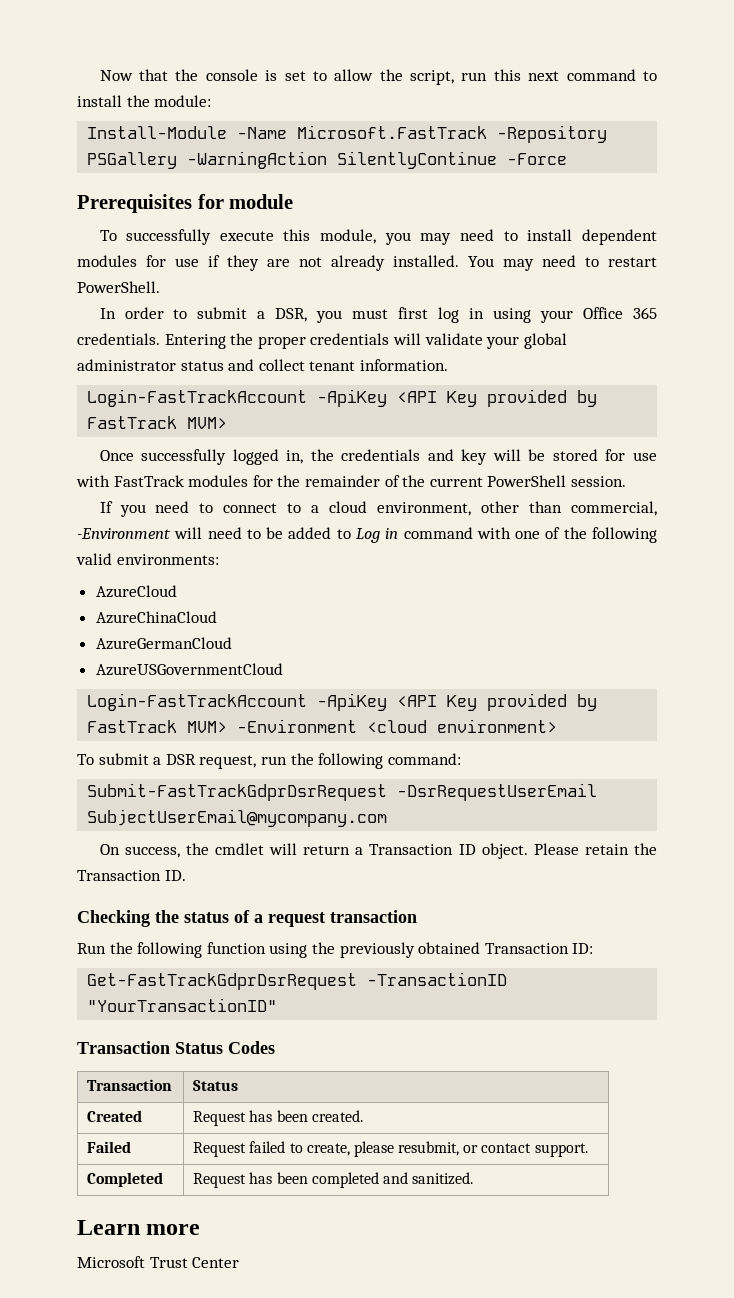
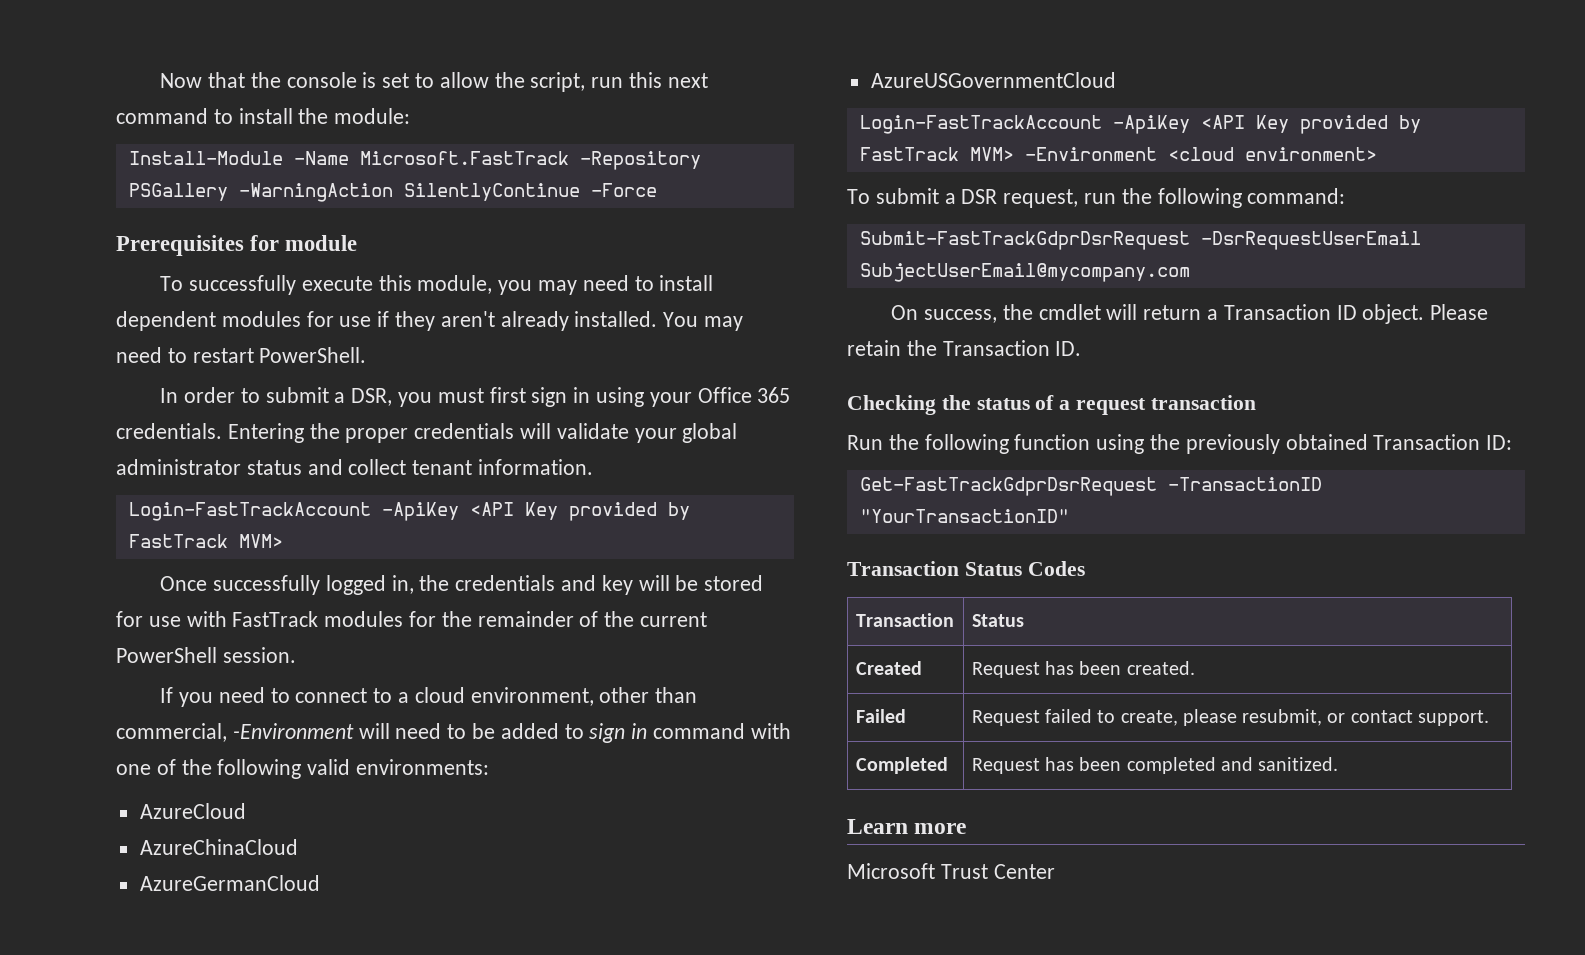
- To successfully execute this module, you may need to install dependent modules for use if they are not already installed.
+ To successfully execute this module, you may need to install dependent modules for use if they aren't already installed.
- In order to submit a DSR, you must first log in using your Office 365 credentials.
+ In order to submit a DSR, you must first sign in using your Office 365 credentials.
- If you need to connect to a cloud environment, other than commercial, -Environment will need to be added to Log in command with one of the following valid environments:
+ If you need to connect to a cloud environment, other than commercial, -Environment will need to be added to sign in command with one of the following valid environments:

